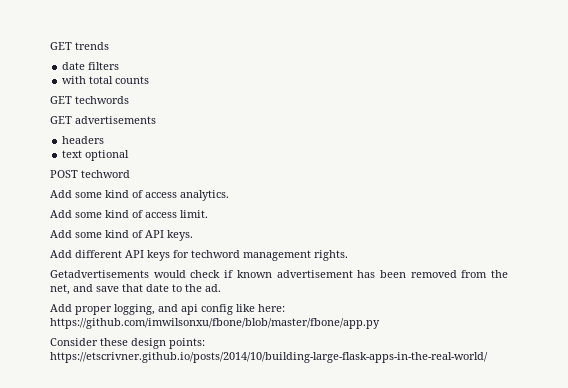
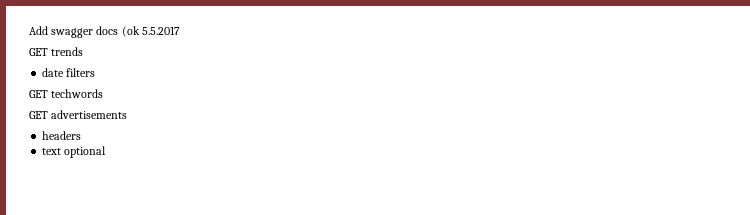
+ Add swagger docs (ok 5.5.2017
- with total counts
- POST techword
- Add some kind of access analytics.
- Add some kind of access limit.
- Add some kind of API keys.
- Add different API keys for techword management rights.
- Getadvertisements would check if known advertisement has been removed from the net, and save that date to the ad.
- Add proper logging, and api config like here: https://github.com/imwilsonxu/fbone/blob/master/fbone/app.py
- Consider these design points: https://etscrivner.github.io/posts/2014/10/building-large-flask-apps-in-the-real-world/

